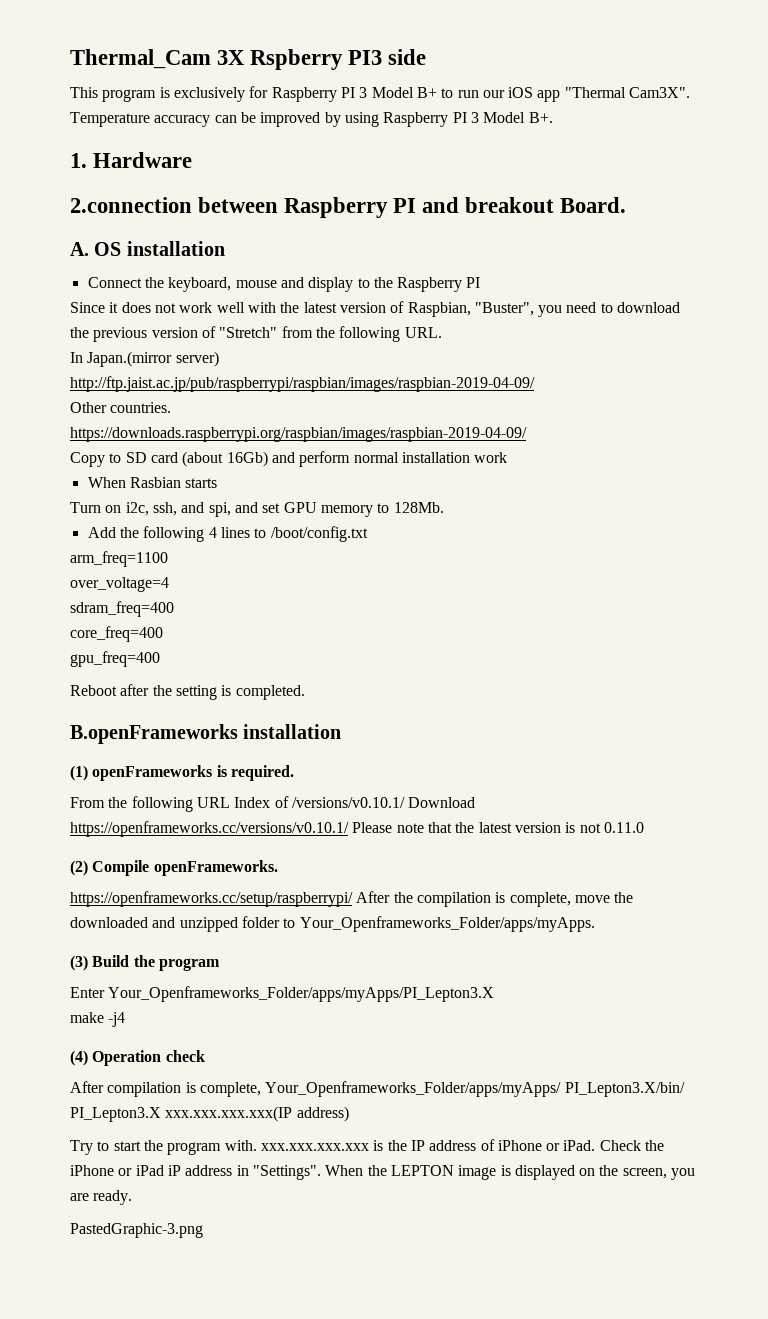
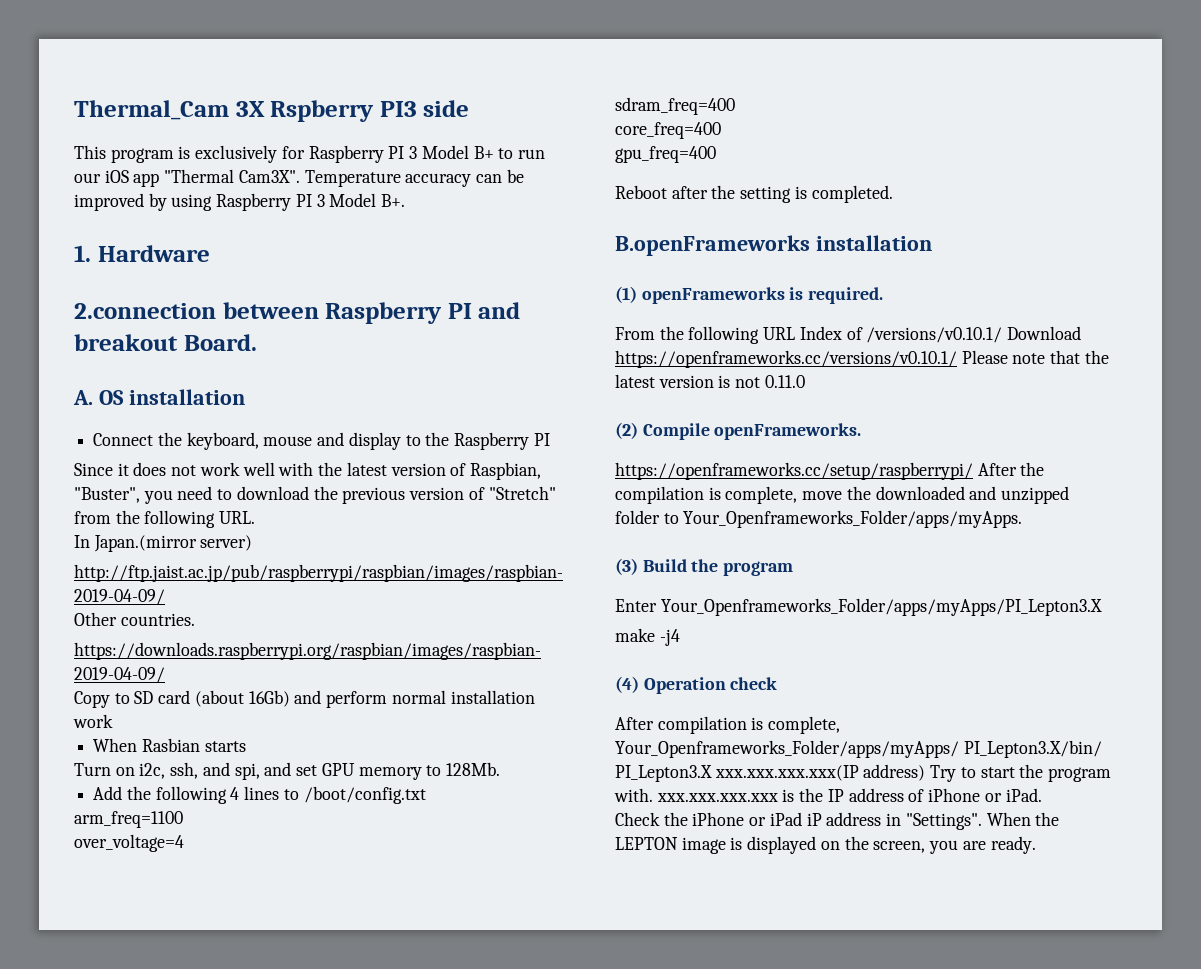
- After compilation is complete, Your_Openframeworks_Folder/apps/myApps/ PI_Lepton3.X/bin/ PI_Lepton3.X xxx.xxx.xxx.xxx(IP address)
- Try to start the program with. xxx.xxx.xxx.xxx is the IP address of iPhone or iPad. Check the iPhone or iPad iP address in "Settings".
+ After compilation is complete, Your_Openframeworks_Folder/apps/myApps/ PI_Lepton3.X/bin/ PI_Lepton3.X xxx.xxx.xxx.xxx(IP address) Try to start the program with. xxx.xxx.xxx.xxx is the IP address of iPhone or iPad.
+ Check the iPhone or iPad iP address in "Settings".
- PastedGraphic-3.png

